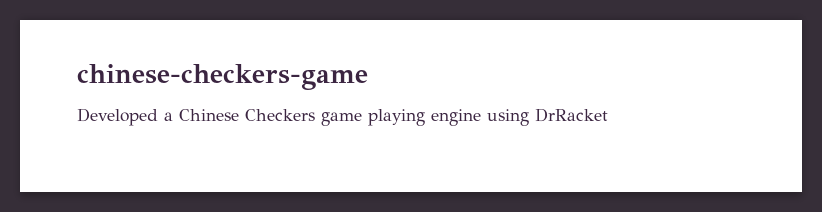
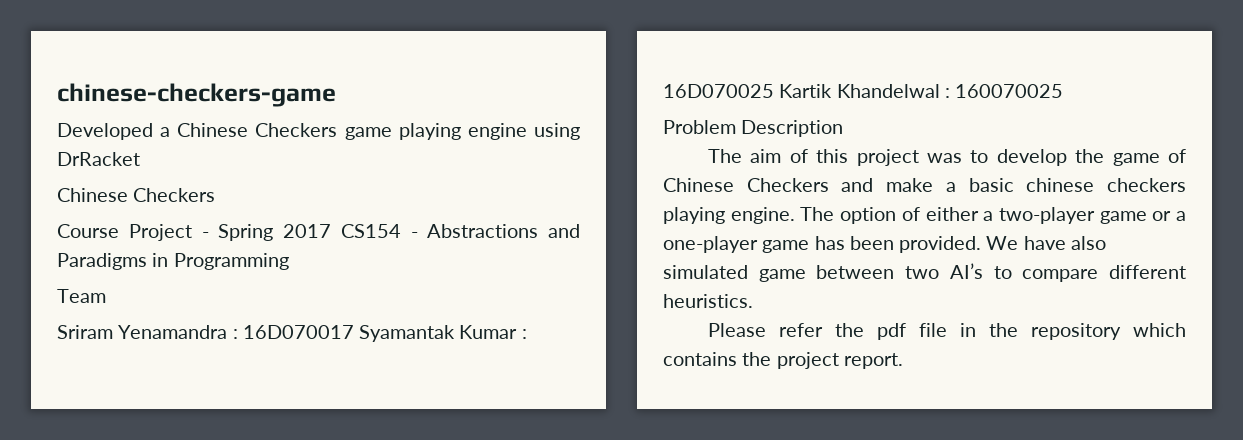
  Developed a Chinese Checkers game playing engine using DrRacket
+ Chinese Checkers
+ Course Project - Spring 2017 CS154 - Abstractions and Paradigms in Programming
+ Team
+ Sriram Yenamandra : 16D070017 Syamantak Kumar : 16D070025 Kartik Khandelwal : 160070025
+ Problem Description
+ The aim of this project was to develop the game of Chinese Checkers and make a basic chinese checkers playing engine. The option of either a two-player game or a one-player game has been provided. We have also simulated game between two AI’s to compare different heuristics.
+ Please refer the pdf file in the repository which contains the project report.

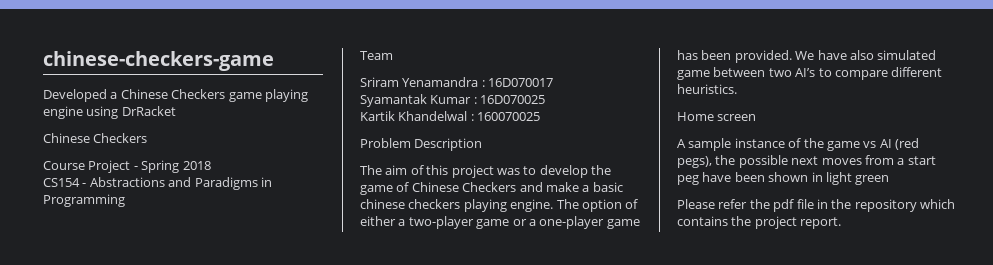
- Course Project - Spring 2017 CS154 - Abstractions and Paradigms in Programming
+ Course Project - Spring 2018
+ CS154 - Abstractions and Paradigms in Programming
- Sriram Yenamandra : 16D070017 Syamantak Kumar : 16D070025 Kartik Khandelwal : 160070025
+ Sriram Yenamandra : 16D070017
+ Syamantak Kumar : 16D070025
+ Kartik Khandelwal : 160070025
+ Home screen
+ A sample instance of the game vs AI (red pegs), the possible next moves from a start peg have been shown in light green

